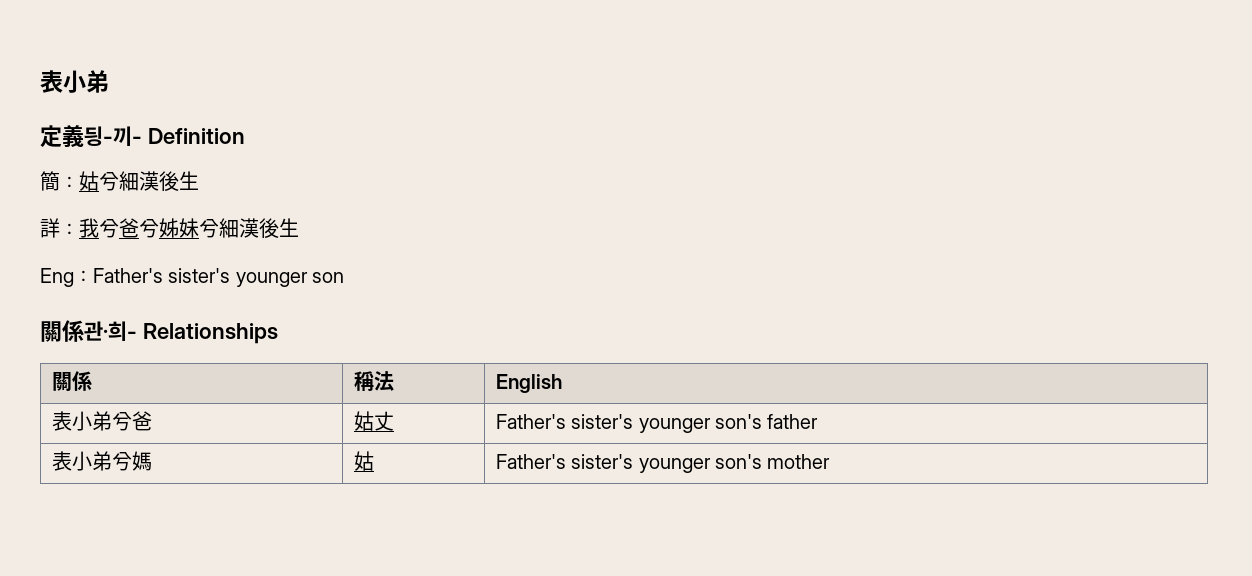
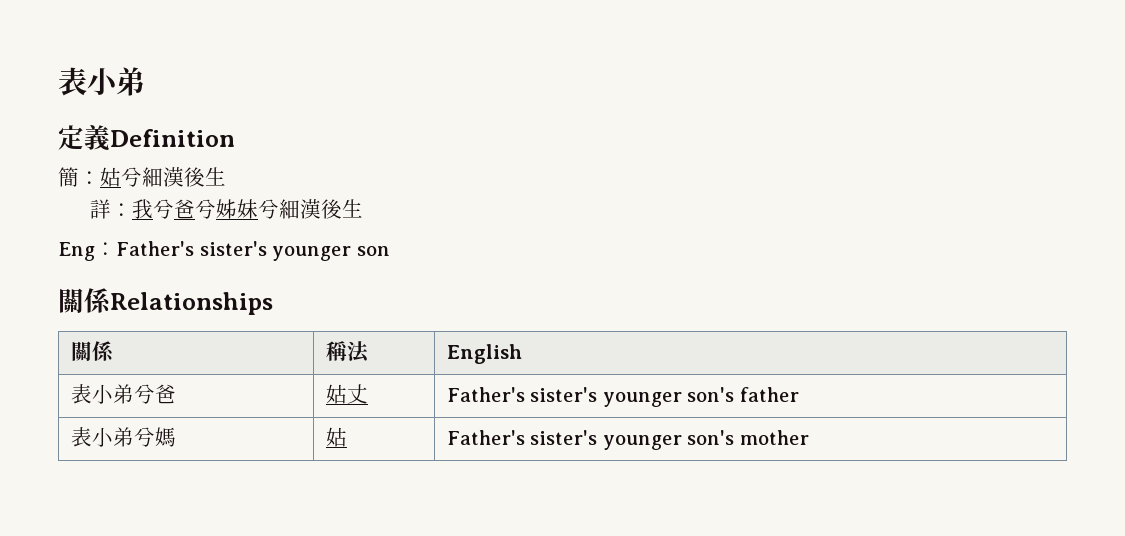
- 定義딍-끼- Definition
+ 定義Definition
- 關係관·희- Relationships
+ 關係Relationships

